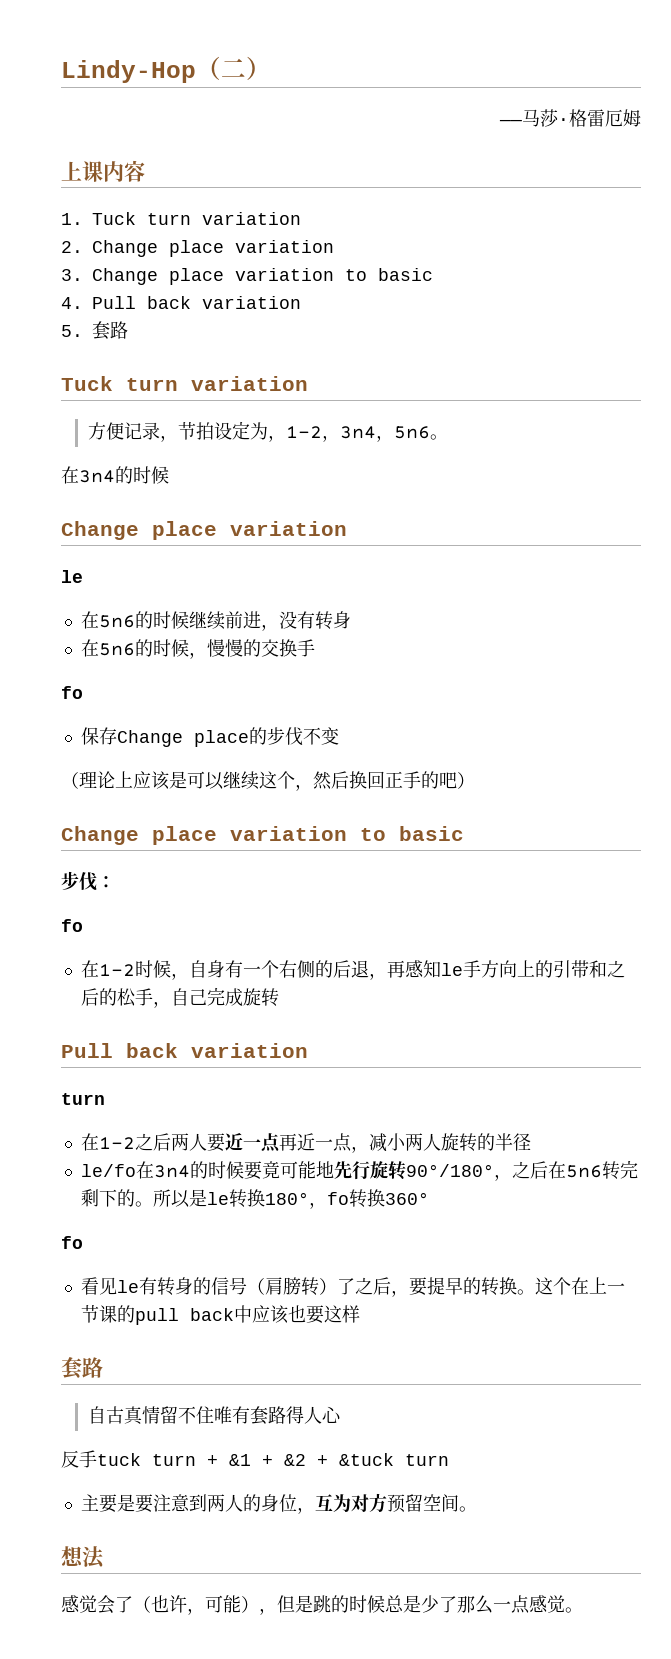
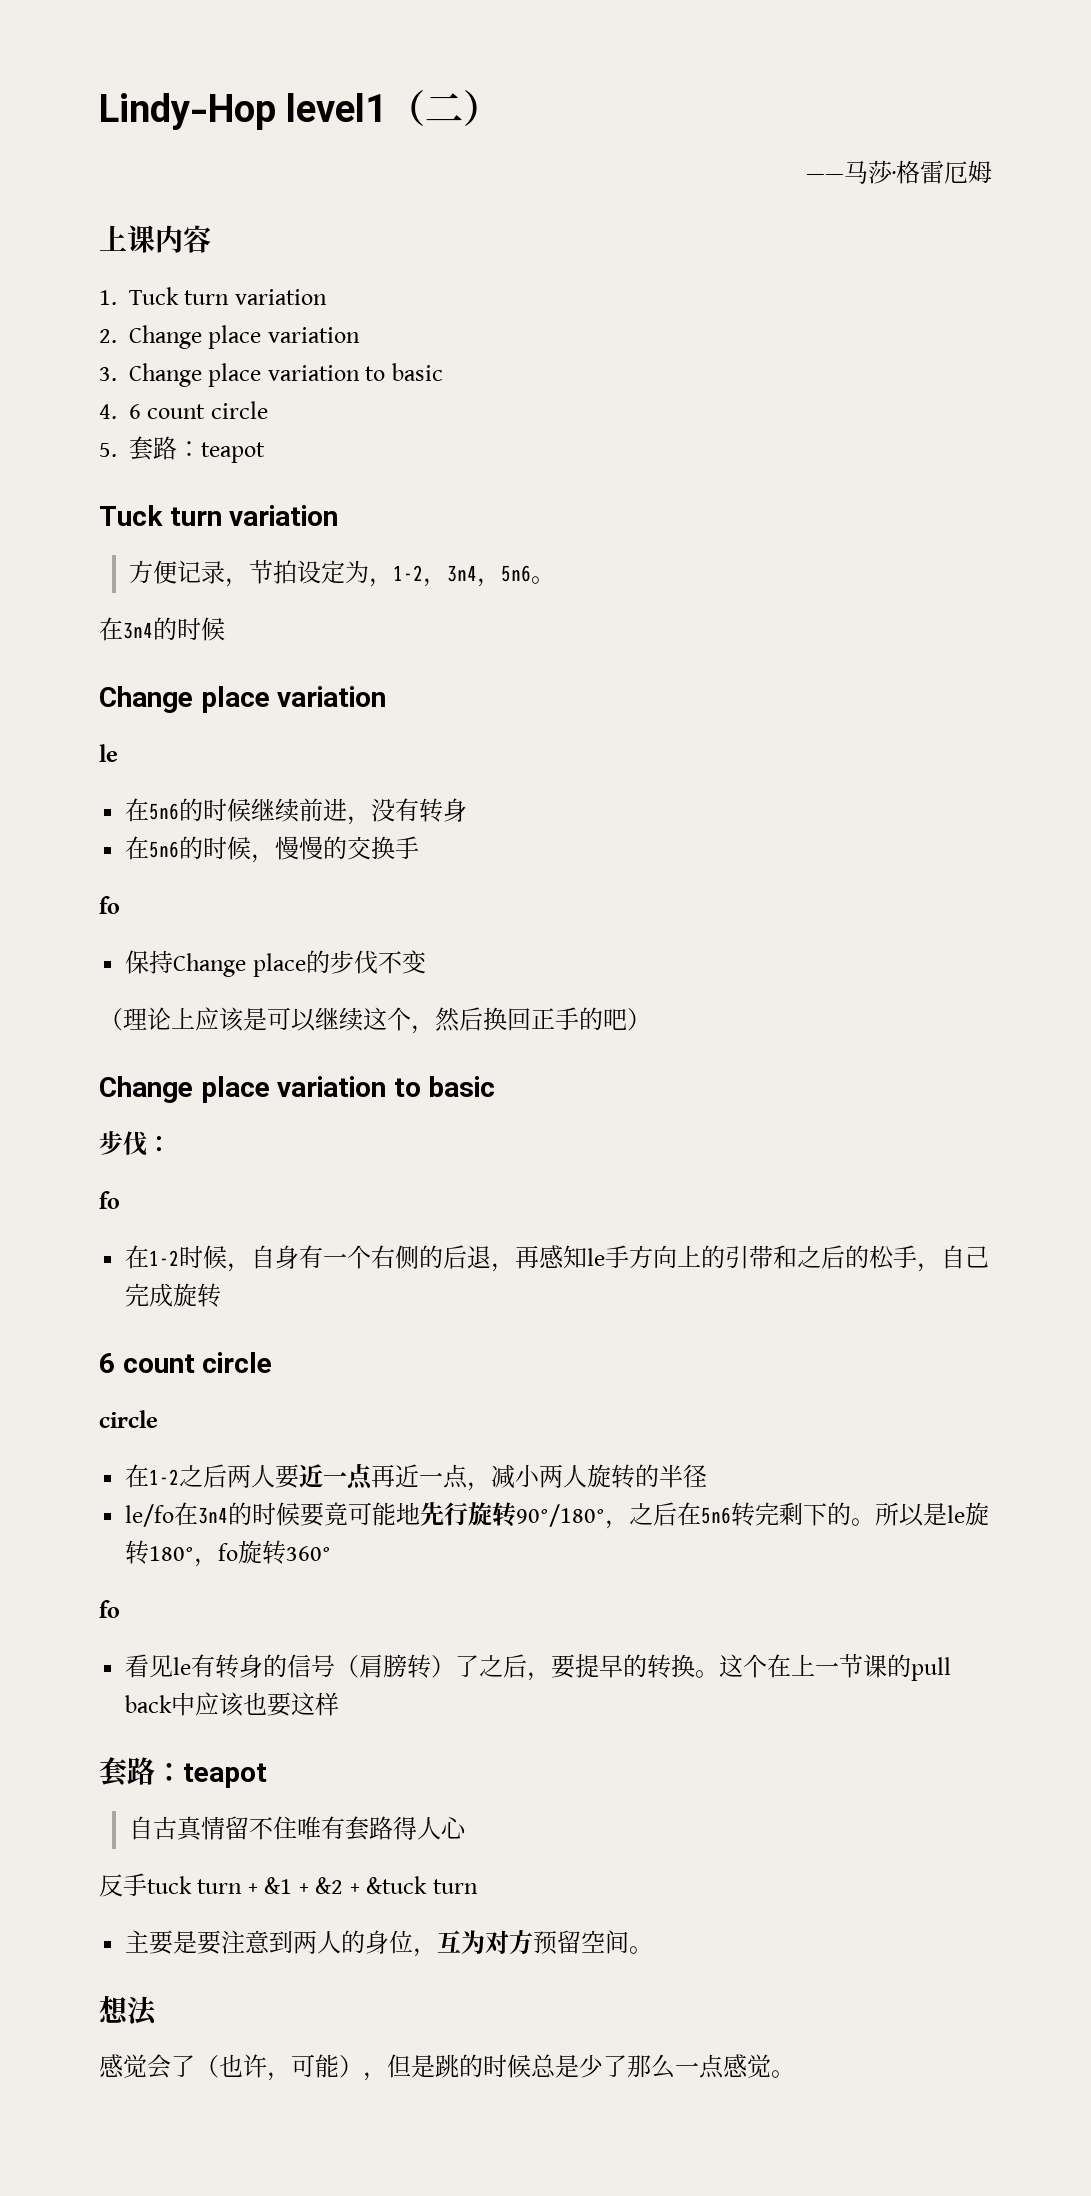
- Lindy-Hop（二）
+ Lindy-Hop level1（二）
- 4. Pull back variation
+ 4. 6 count circle
- 5.套路
+ 5.套路：teapot
- 保存Change place的步伐不变
+ 保持Change place的步伐不变
  在1-2时候，自身有一个右侧的后退，再感知le手方向上的引带和之后的松手，自己完成旋转
- Pull back variation
- turn
+ 6 count circle
+ circle
- 所以是le转换180°，fo转换360°
+ 所以是le旋转180°，fo旋转360°
  这个在上一节课的pull back中应该也要这样
- 套路
+ 套路：teapot

